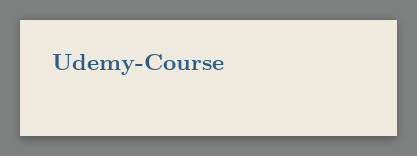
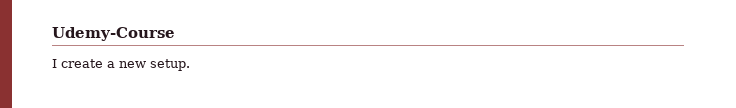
+ I create a new setup.

